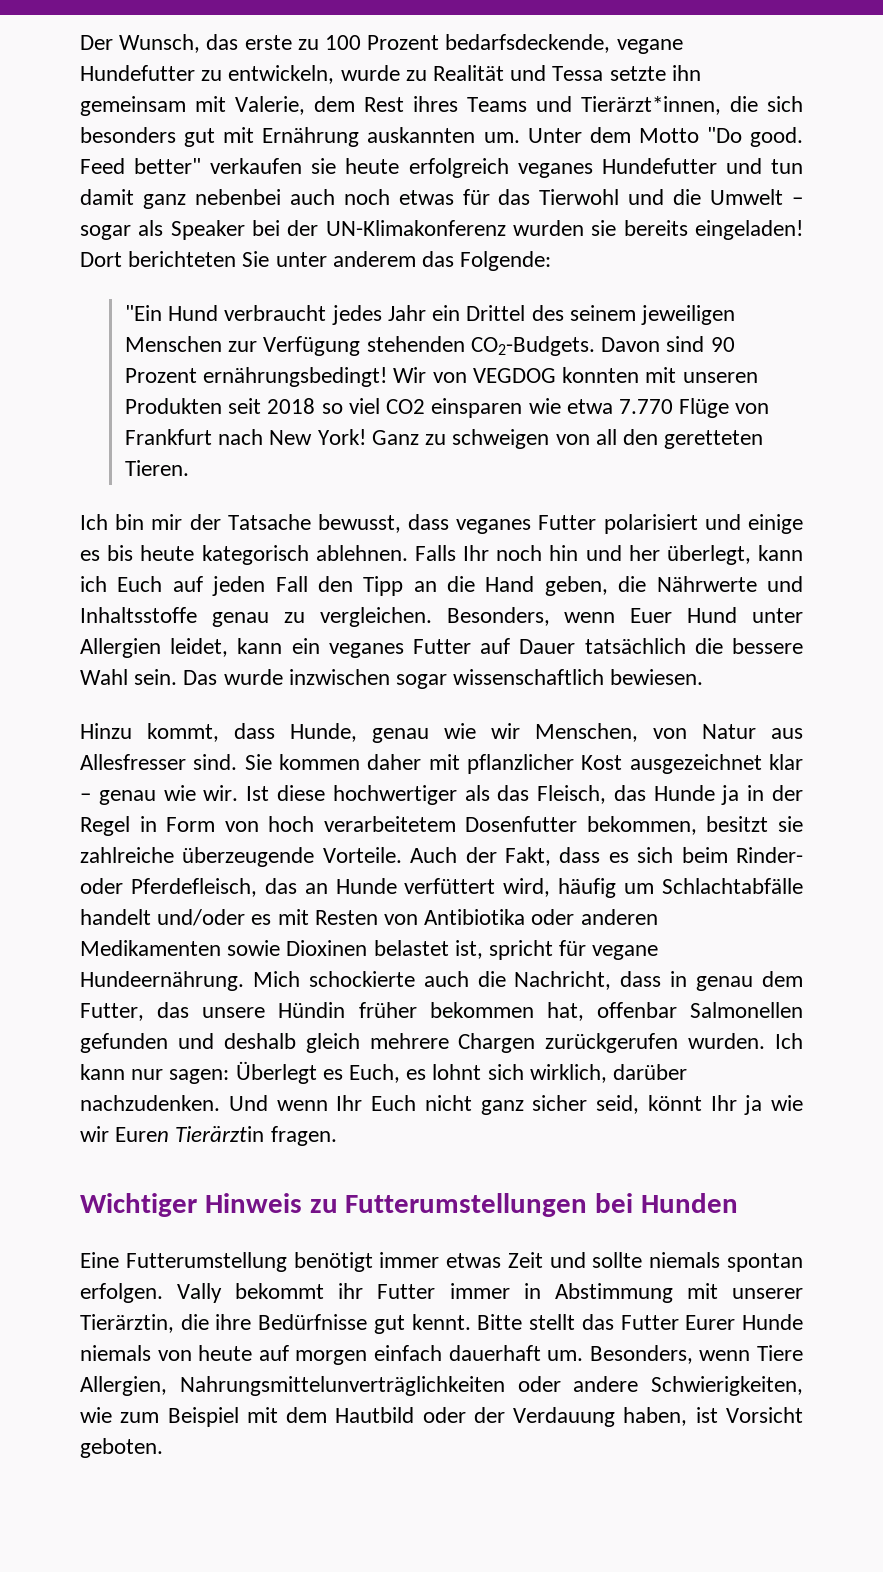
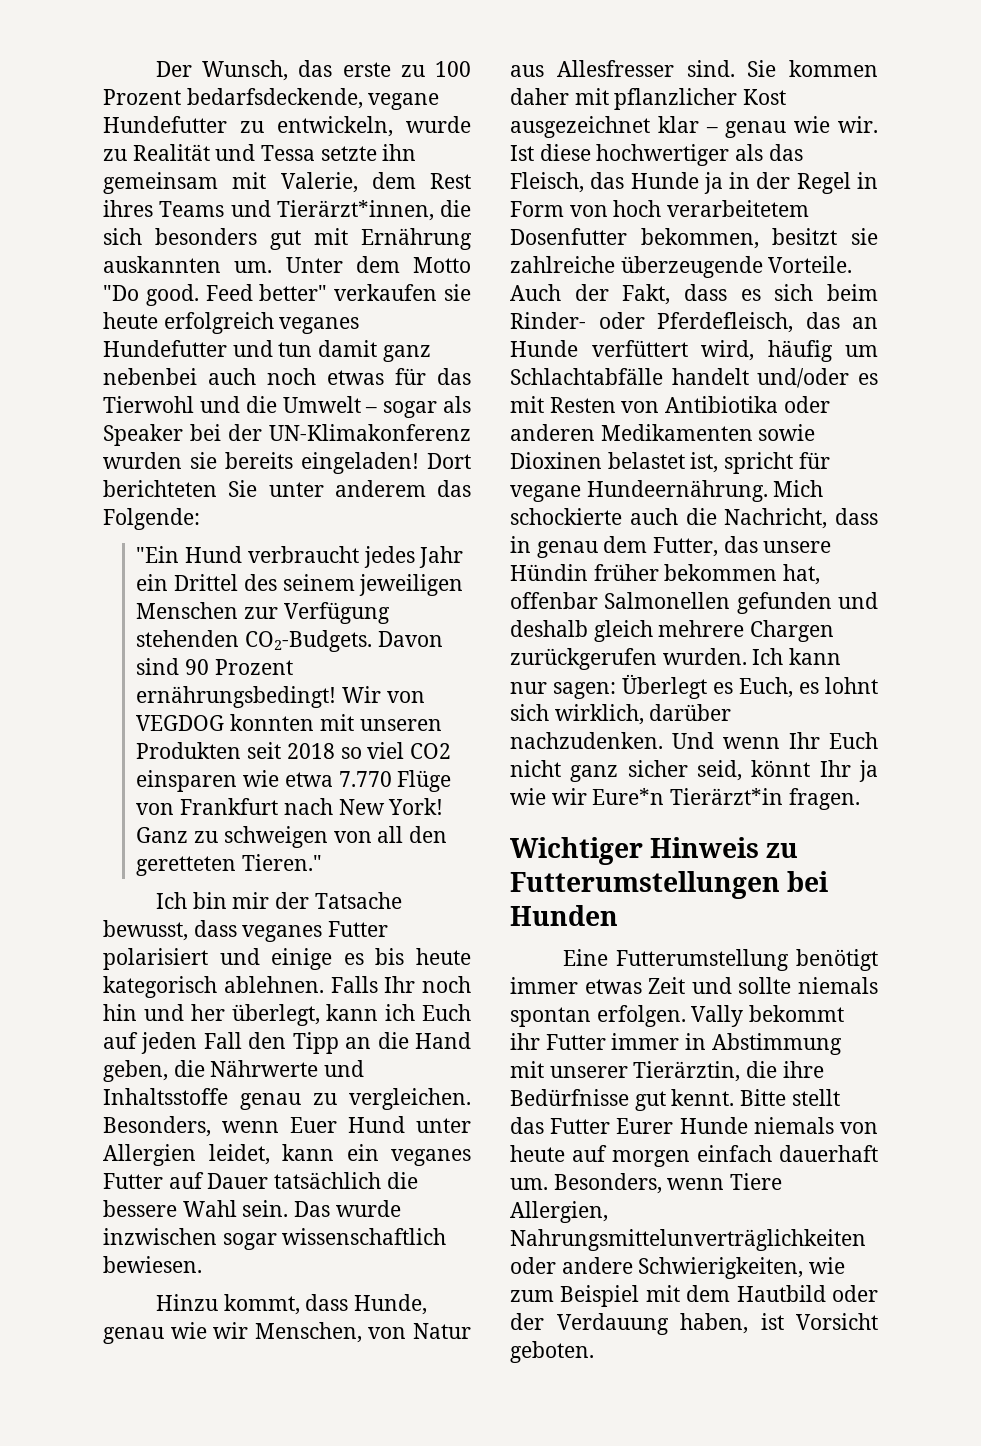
- Ganz zu schweigen von all den geretteten Tieren.
+ Ganz zu schweigen von all den geretteten Tieren."
- Und wenn Ihr Euch nicht ganz sicher seid, könnt Ihr ja wie wir Euren Tierärztin fragen.
+ Und wenn Ihr Euch nicht ganz sicher seid, könnt Ihr ja wie wir Eure*n Tierärzt*in fragen.

